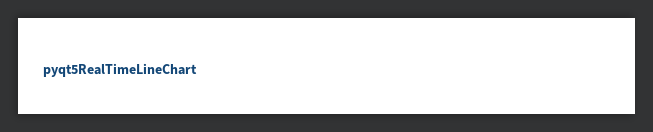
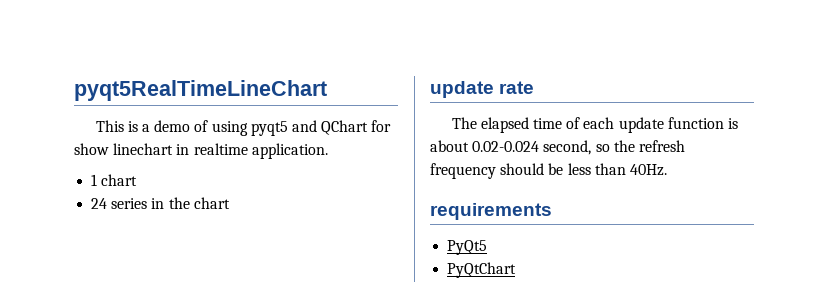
+ This is a demo of using pyqt5 and QChart for show linechart in realtime application.
+ 1 chart
+ 24 series in the chart
+ update rate
+ The elapsed time of each update function is about 0.02-0.024 second, so the refresh frequency should be less than 40Hz.
+ requirements
+ PyQt5
+ PyQtChart

